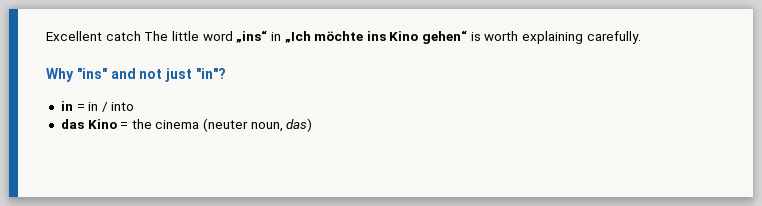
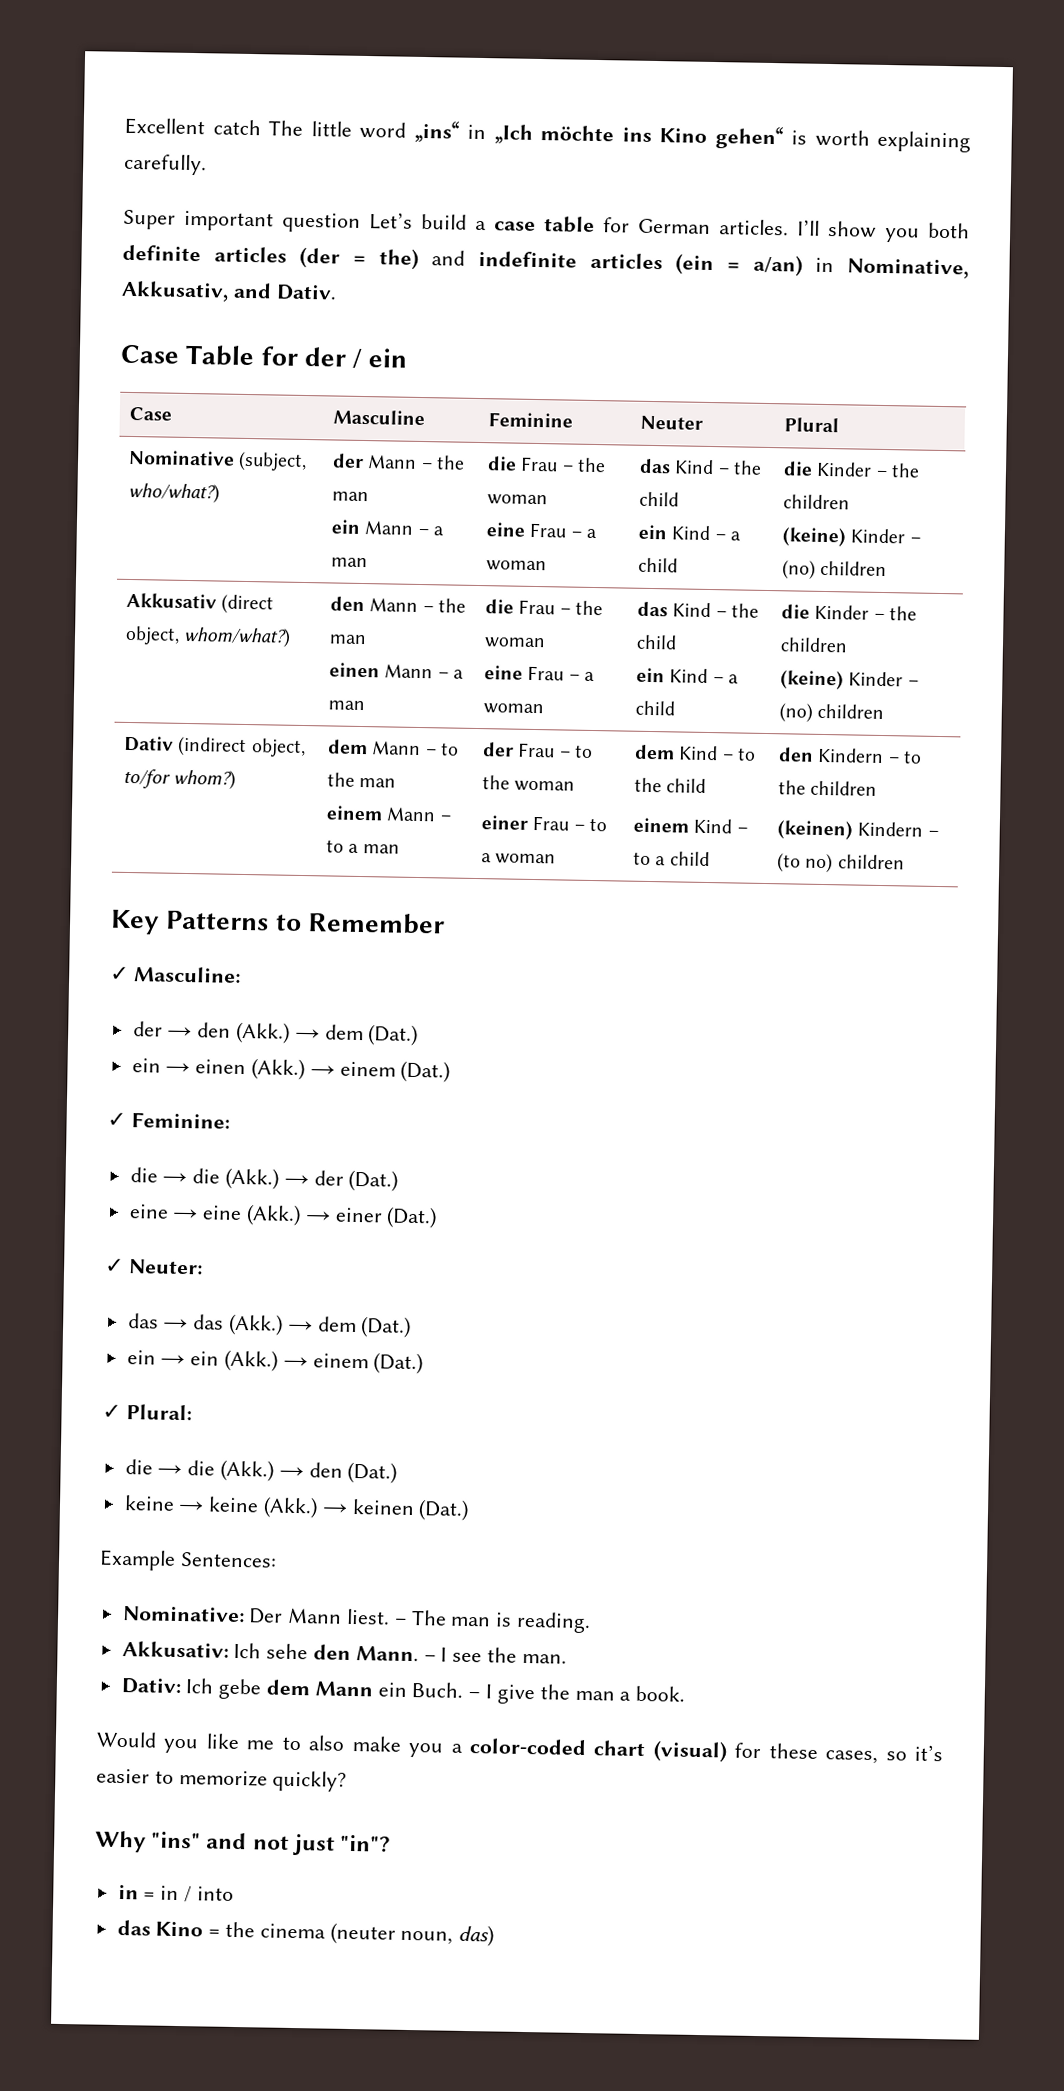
+ Super important question Let’s build a case table for German articles. I’ll show you both definite articles (der = the) and indefinite articles (ein = a/an) in Nominative, Akkusativ, and Dativ.
+ Case Table for der / ein
+ Case | Masculine | Feminine | Neuter | Plural
+ Nominative (subject, who/what?) | der Mann – the man
+ ein Mann – a man | die Frau – the woman
+ eine Frau – a woman | das Kind – the child
+ ein Kind – a child | die Kinder – the children
+ (keine) Kinder – (no) children
+ Akkusativ (direct object, whom/what?) | den Mann – the man
+ einen Mann – a man | die Frau – the woman
+ eine Frau – a woman | das Kind – the child
+ ein Kind – a child | die Kinder – the children
+ (keine) Kinder – (no) children
+ Dativ (indirect object, to/for whom?) | dem Mann – to the man
+ einem Mann – to a man | der Frau – to the woman
+ einer Frau – to a woman | dem Kind – to the child
+ einem Kind – to a child | den Kindern – to the children
+ (keinen) Kindern – (to no) children
+ Key Patterns to Remember
+ ✓ Masculine:
+ der → den (Akk.) → dem (Dat.)
+ ein → einen (Akk.) → einem (Dat.)
+ ✓ Feminine:
+ die → die (Akk.) → der (Dat.)
+ eine → eine (Akk.) → einer (Dat.)
+ ✓ Neuter:
+ das → das (Akk.) → dem (Dat.)
+ ein → ein (Akk.) → einem (Dat.)
+ ✓ Plural:
+ die → die (Akk.) → den (Dat.)
+ keine → keine (Akk.) → keinen (Dat.)
+ Example Sentences:
+ Nominative: Der Mann liest. – The man is reading.
+ Akkusativ: Ich sehe den Mann. – I see the man.
+ Dativ: Ich gebe dem Mann ein Buch. – I give the man a book.
+ Would you like me to also make you a color-coded chart (visual) for these cases, so it’s easier to memorize quickly?

